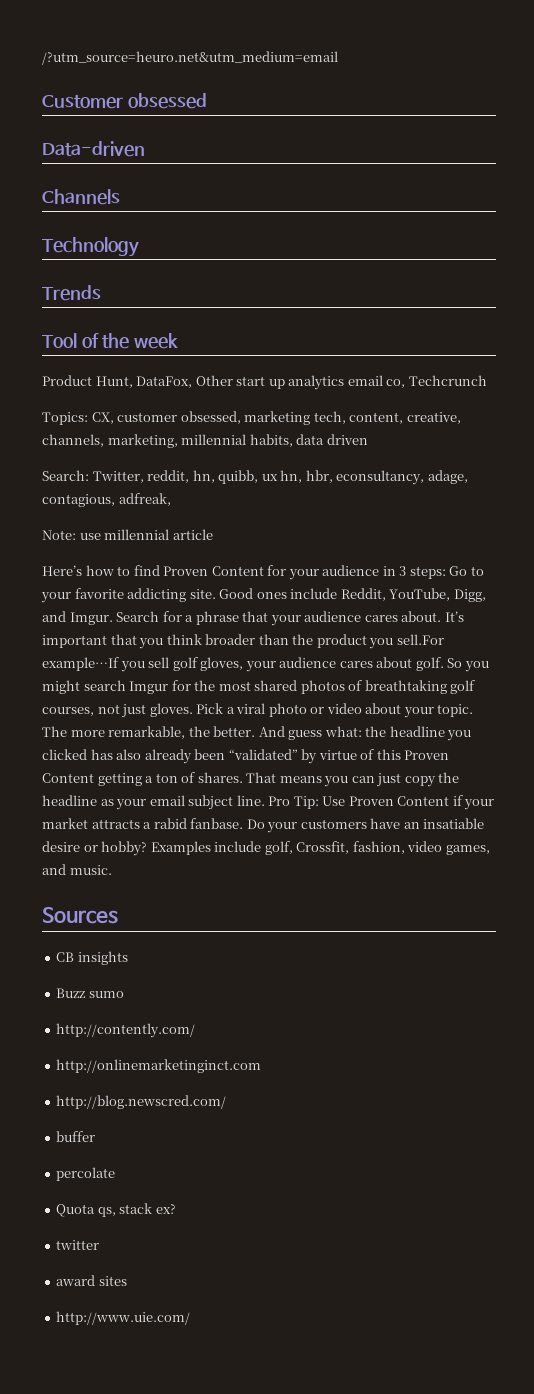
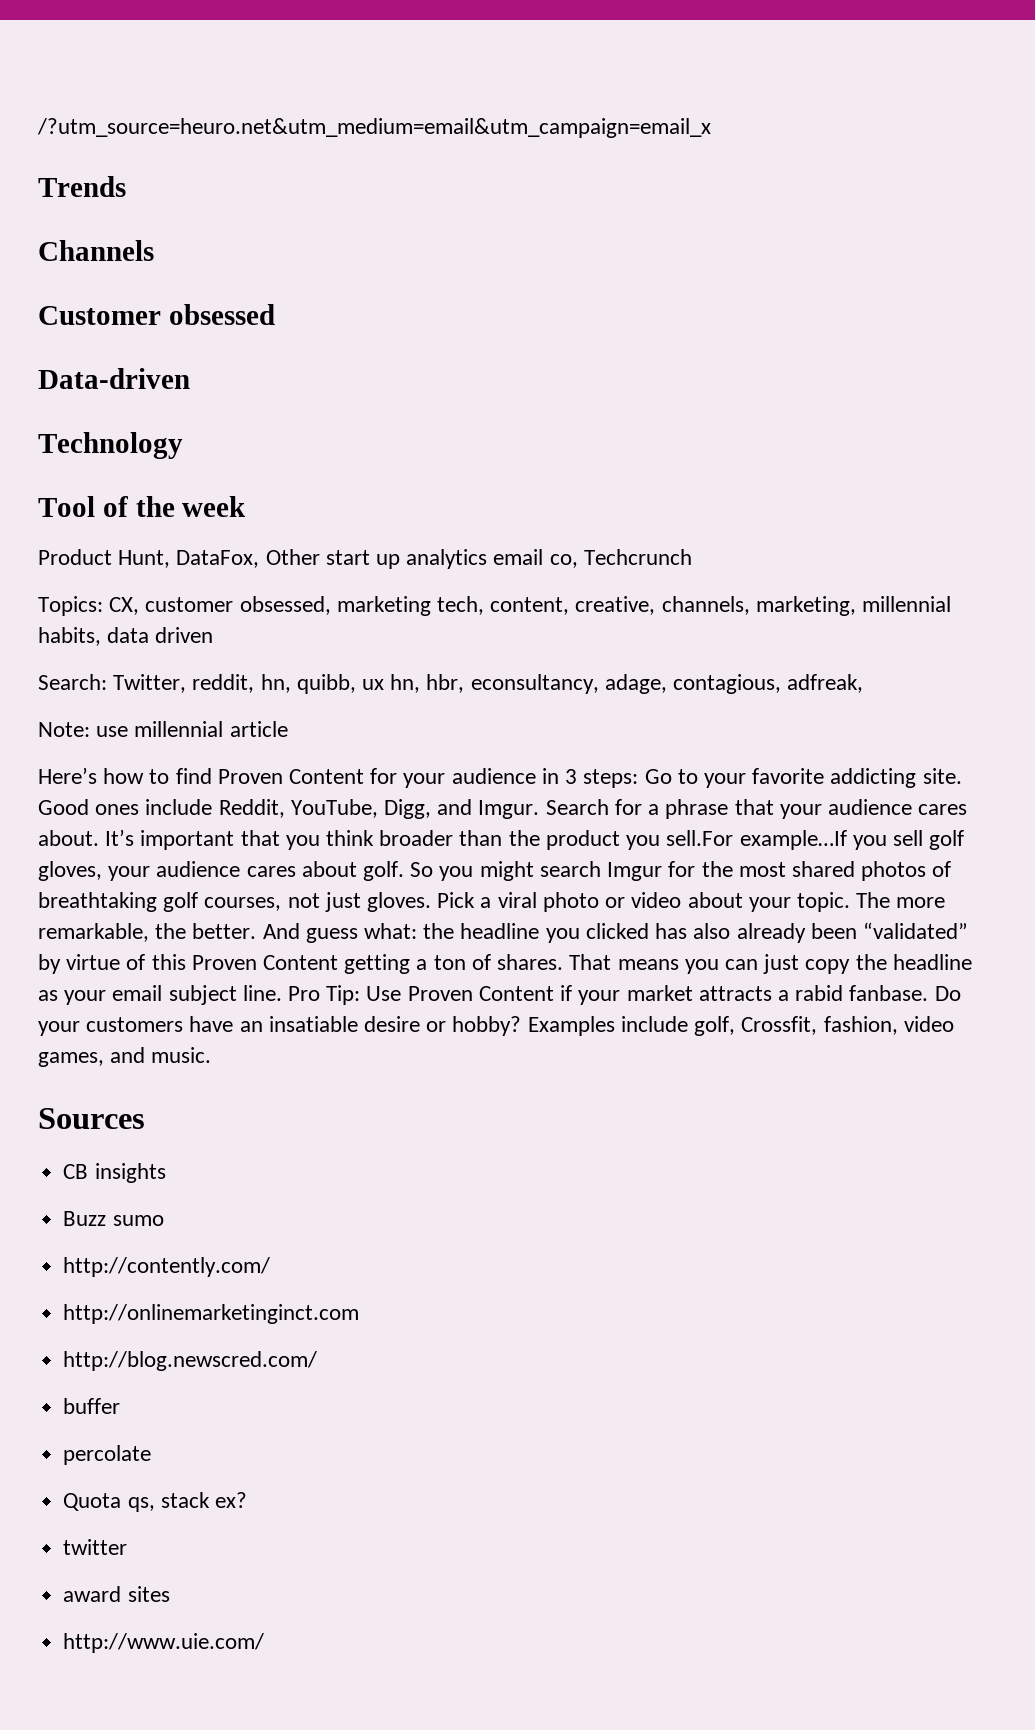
- /?utm_source=heuro.net&utm_medium=email
+ /?utm_source=heuro.net&utm_medium=email&utm_campaign=email_x
+ Trends
+ Channels
- Channels
- Trends

